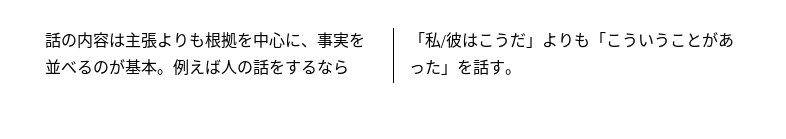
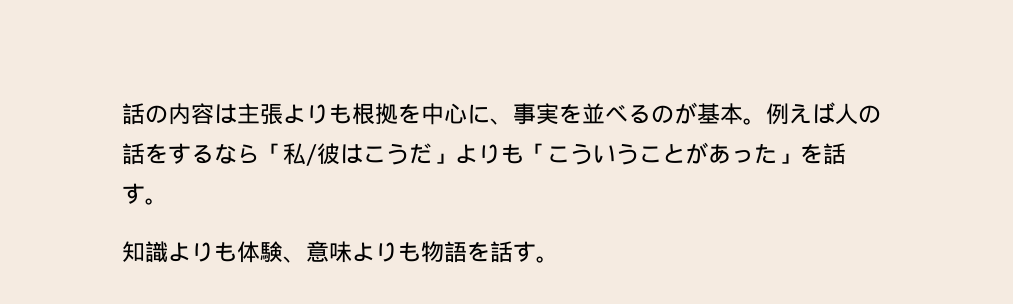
+ 知識よりも体験、意味よりも物語を話す。

